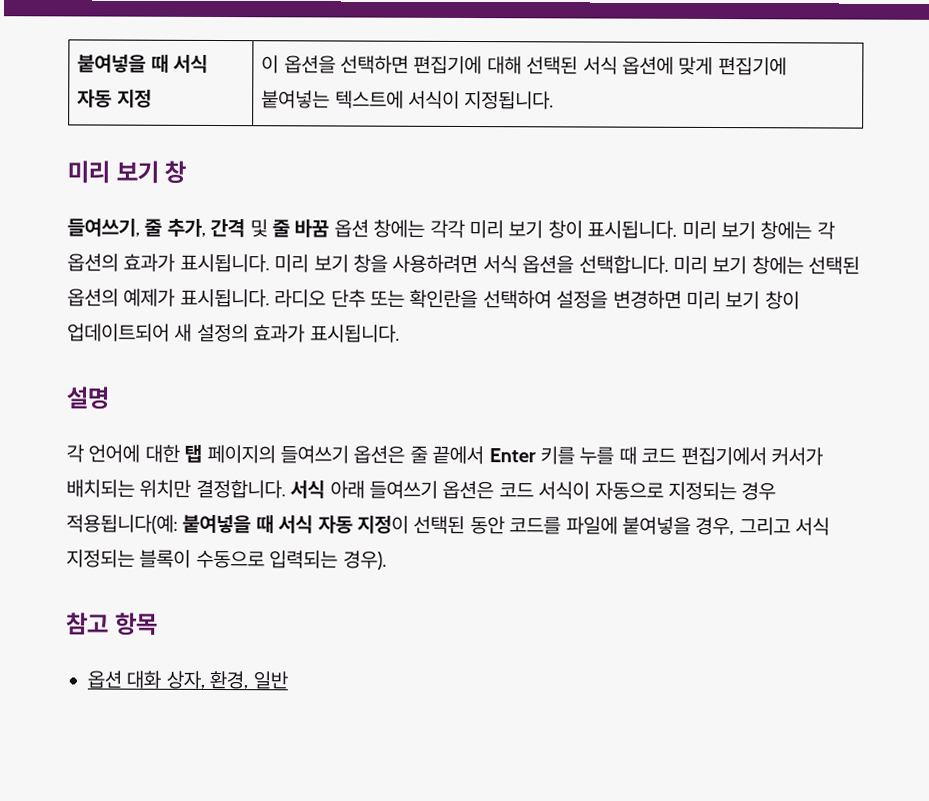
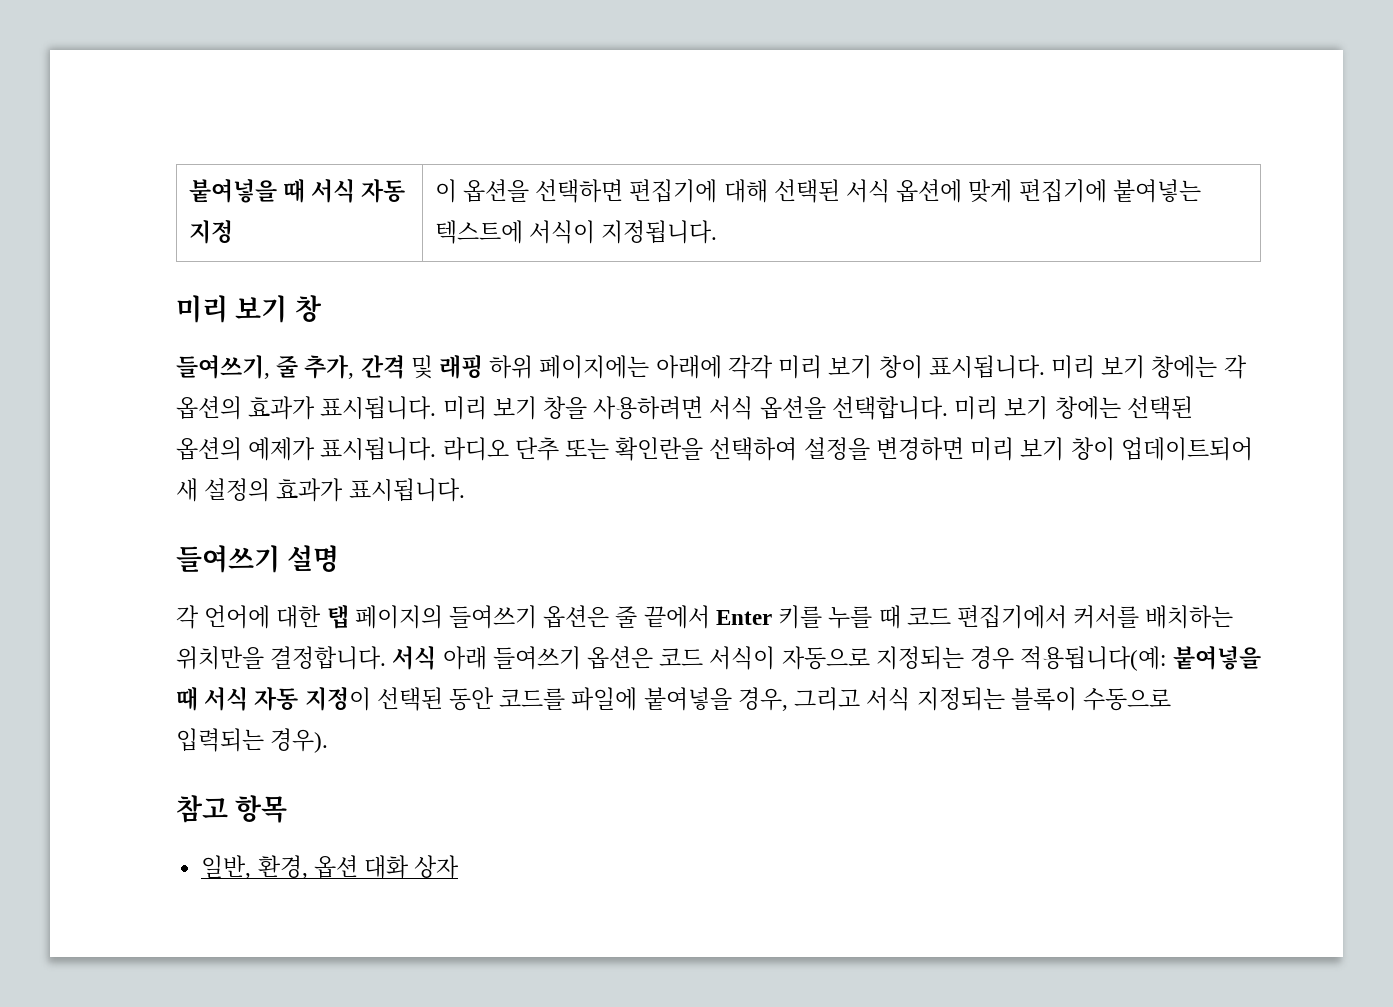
- 들여쓰기, 줄 추가, 간격 및 줄 바꿈 옵션 창에는 각각 미리 보기 창이 표시됩니다.
+ 들여쓰기, 줄 추가, 간격 및 래핑 하위 페이지에는 아래에 각각 미리 보기 창이 표시됩니다.
- 설명
+ 들여쓰기 설명
- 각 언어에 대한 탭 페이지의 들여쓰기 옵션은 줄 끝에서 Enter 키를 누를 때 코드 편집기에서 커서가 배치되는 위치만 결정합니다.
+ 각 언어에 대한 탭 페이지의 들여쓰기 옵션은 줄 끝에서 Enter 키를 누를 때 코드 편집기에서 커서를 배치하는 위치만을 결정합니다.
- 옵션 대화 상자, 환경, 일반
+ 일반, 환경, 옵션 대화 상자

